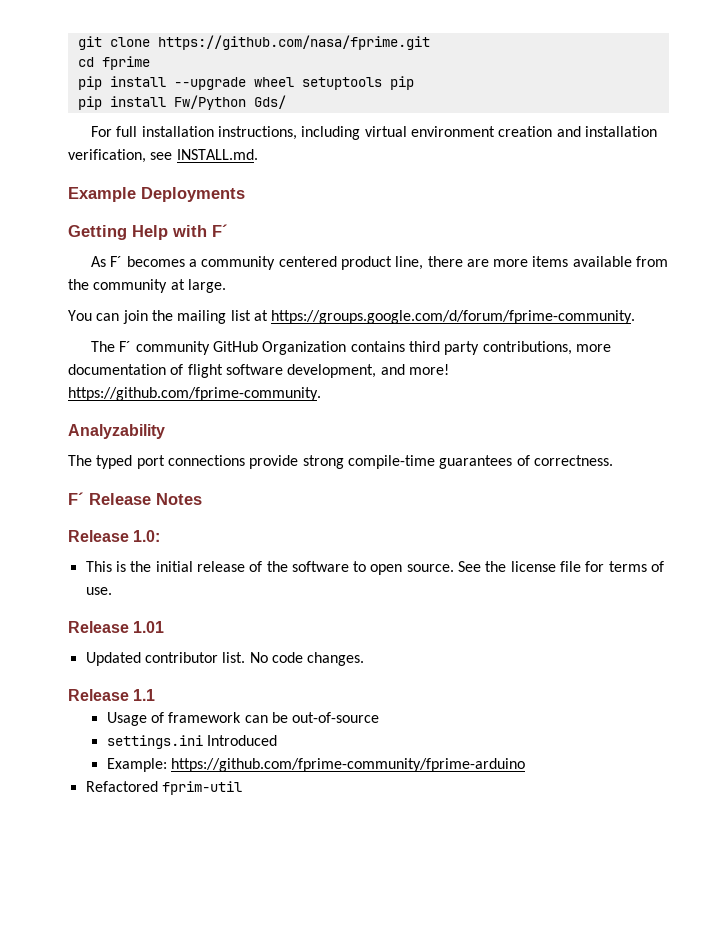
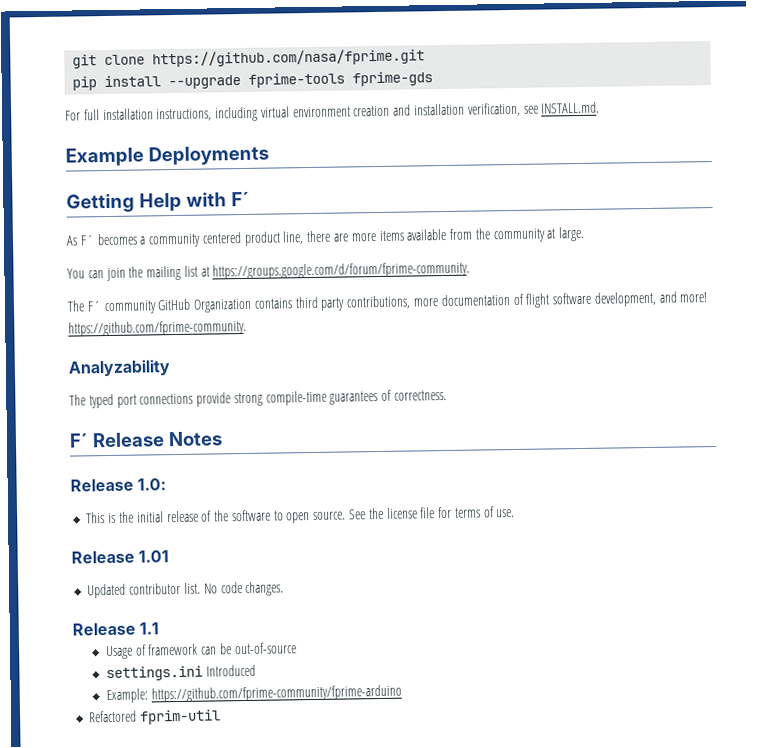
- cd fprime
- pip install --upgrade wheel setuptools pip
- pip install Fw/Python Gds/
+ pip install --upgrade fprime-tools fprime-gds

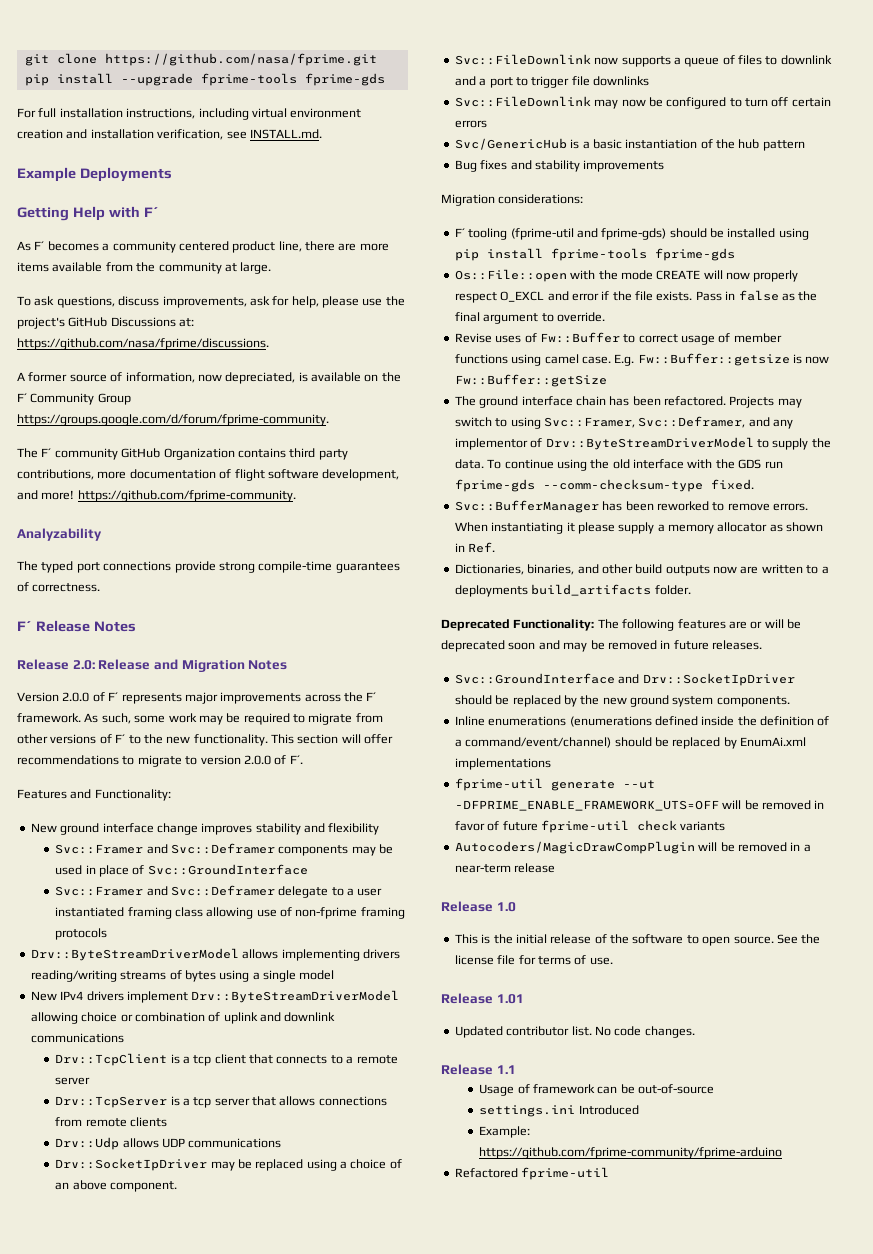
- You can join the mailing list at https://groups.google.com/d/forum/fprime-community.
+ To ask questions, discuss improvements, ask for help, please use the project's GitHub Discussions at: https://github.com/nasa/fprime/discussions.
+ A former source of information, now depreciated, is available on the F´ Community Group https://groups.google.com/d/forum/fprime-community.
- Release 1.0:
+ Release 2.0: Release and Migration Notes
+ Version 2.0.0 of F´ represents major improvements across the F´ framework. As such, some work may be required to migrate from other versions of F´ to the new functionality. This section will offer recommendations to migrate to version 2.0.0 of F´.
+ Features and Functionality:
+ New ground interface change improves stability and flexibility
+ Svc::Framer and Svc::Deframer components may be used in place of Svc::GroundInterface
+ Svc::Framer and Svc::Deframer delegate to a user instantiated framing class allowing use of non-fprime framing protocols
+ Drv::ByteStreamDriverModel allows implementing drivers reading/writing streams of bytes using a single model
+ New IPv4 drivers implement Drv::ByteStreamDriverModel allowing choice or combination of uplink and downlink communications
+ Drv::TcpClient is a tcp client that connects to a remote server
+ Drv::TcpServer is a tcp server that allows connections from remote clients
+ Drv::Udp allows UDP communications
+ Drv::SocketIpDriver may be replaced using a choice of an above component.
+ Svc::FileDownlink now supports a queue of files to downlink and a port to trigger file downlinks
+ Svc::FileDownlink may now be configured to turn off certain errors
+ Svc/GenericHub is a basic instantiation of the hub pattern
+ Bug fixes and stability improvements
+ Migration considerations:
+ F´ tooling (fprime-util and fprime-gds) should be installed using pip install fprime-tools fprime-gds
+ Os::File::open with the mode CREATE will now properly respect O_EXCL and error if the file exists. Pass in false as the final argument to override.
+ Revise uses of Fw::Buffer to correct usage of member functions using camel case. E.g. Fw::Buffer::getsize is now Fw::Buffer::getSize
+ The ground interface chain has been refactored. Projects may switch to using Svc::Framer, Svc::Deframer, and any implementor of Drv::ByteStreamDriverModel to supply the data. To continue using the old interface with the GDS run fprime-gds --comm-checksum-type fixed.
+ Svc::BufferManager has been reworked to remove errors. When instantiating it please supply a memory allocator as shown in Ref.
+ Dictionaries, binaries, and other build outputs now are written to a deployments build_artifacts folder.
+ Deprecated Functionality: The following features are or will be deprecated soon and may be removed in future releases.
+ Svc::GroundInterface and Drv::SocketIpDriver should be replaced by the new ground system components.
+ Inline enumerations (enumerations defined inside the definition of a command/event/channel) should be replaced by EnumAi.xml implementations
+ fprime-util generate --ut -DFPRIME_ENABLE_FRAMEWORK_UTS=OFF will be removed in favor of future fprime-util check variants
+ Autocoders/MagicDrawCompPlugin will be removed in a near-term release
+ Release 1.0
- Refactored fprim-util
+ Refactored fprime-util

